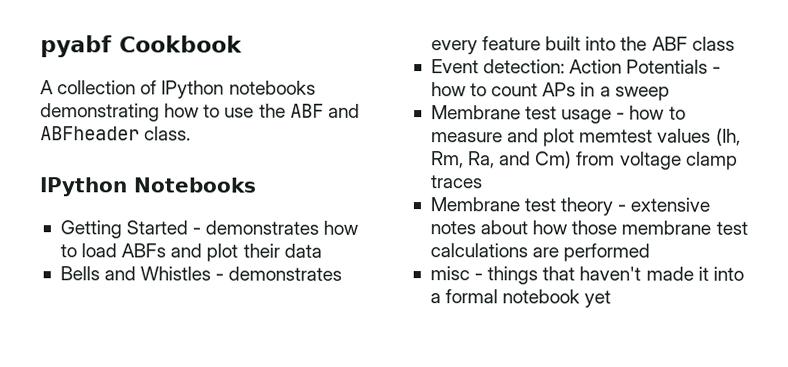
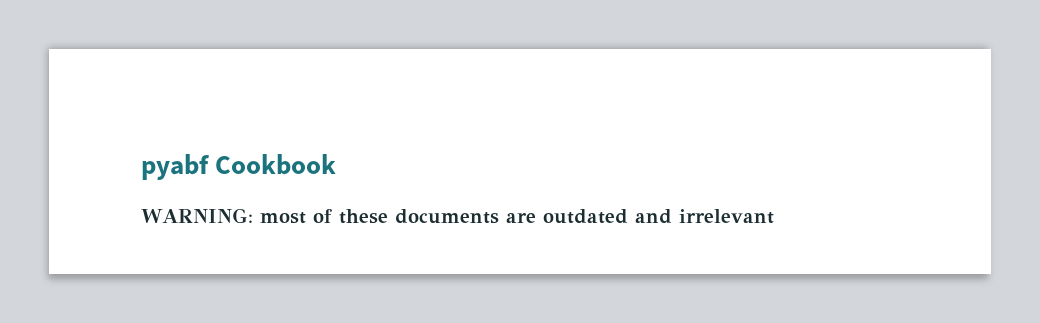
- A collection of IPython notebooks demonstrating how to use the ABF and ABFheader class.
- IPython Notebooks
- Getting Started - demonstrates how to load ABFs and plot their data
- Bells and Whistles - demonstrates every feature built into the ABF class
- Event detection: Action Potentials - how to count APs in a sweep
- Membrane test usage - how to measure and plot memtest values (Ih, Rm, Ra, and Cm) from voltage clamp traces
- Membrane test theory - extensive notes about how those membrane test calculations are performed
- misc - things that haven't made it into a formal notebook yet
+ WARNING: most of these documents are outdated and irrelevant

